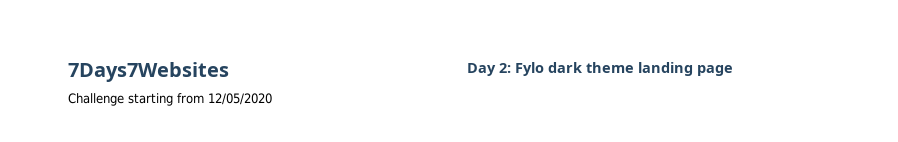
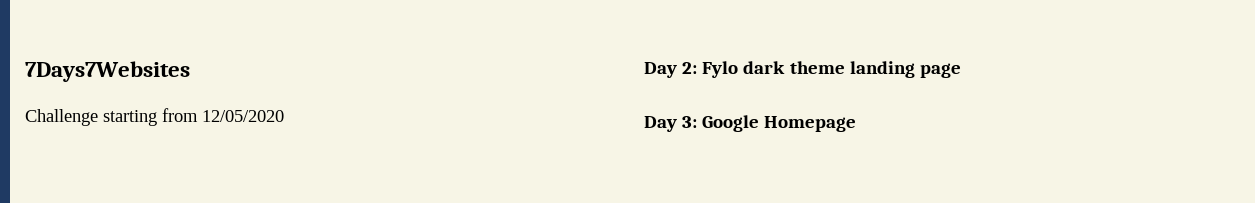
+ Day 3: Google Homepage

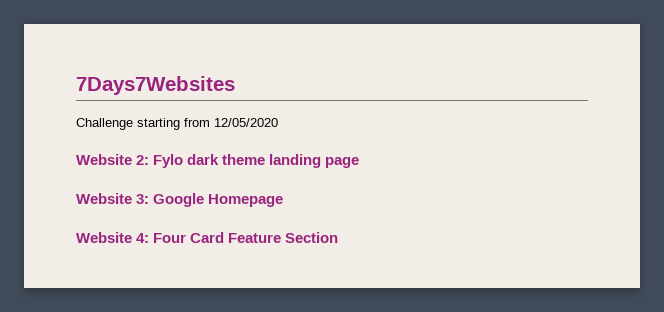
- Day 2: Fylo dark theme landing page
+ Website 2: Fylo dark theme landing page
- Day 3: Google Homepage
+ Website 3: Google Homepage
+ Website 4: Four Card Feature Section

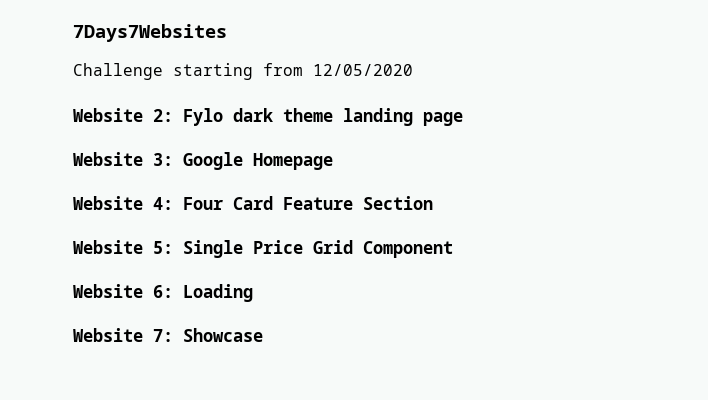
+ Website 5: Single Price Grid Component
+ Website 6: Loading
+ Website 7: Showcase

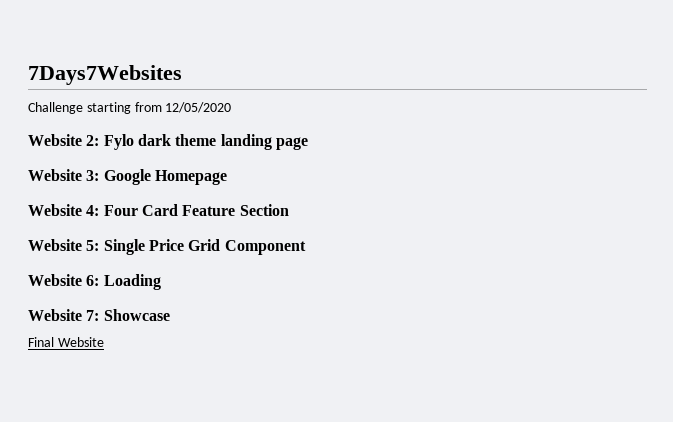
+ Final Website

